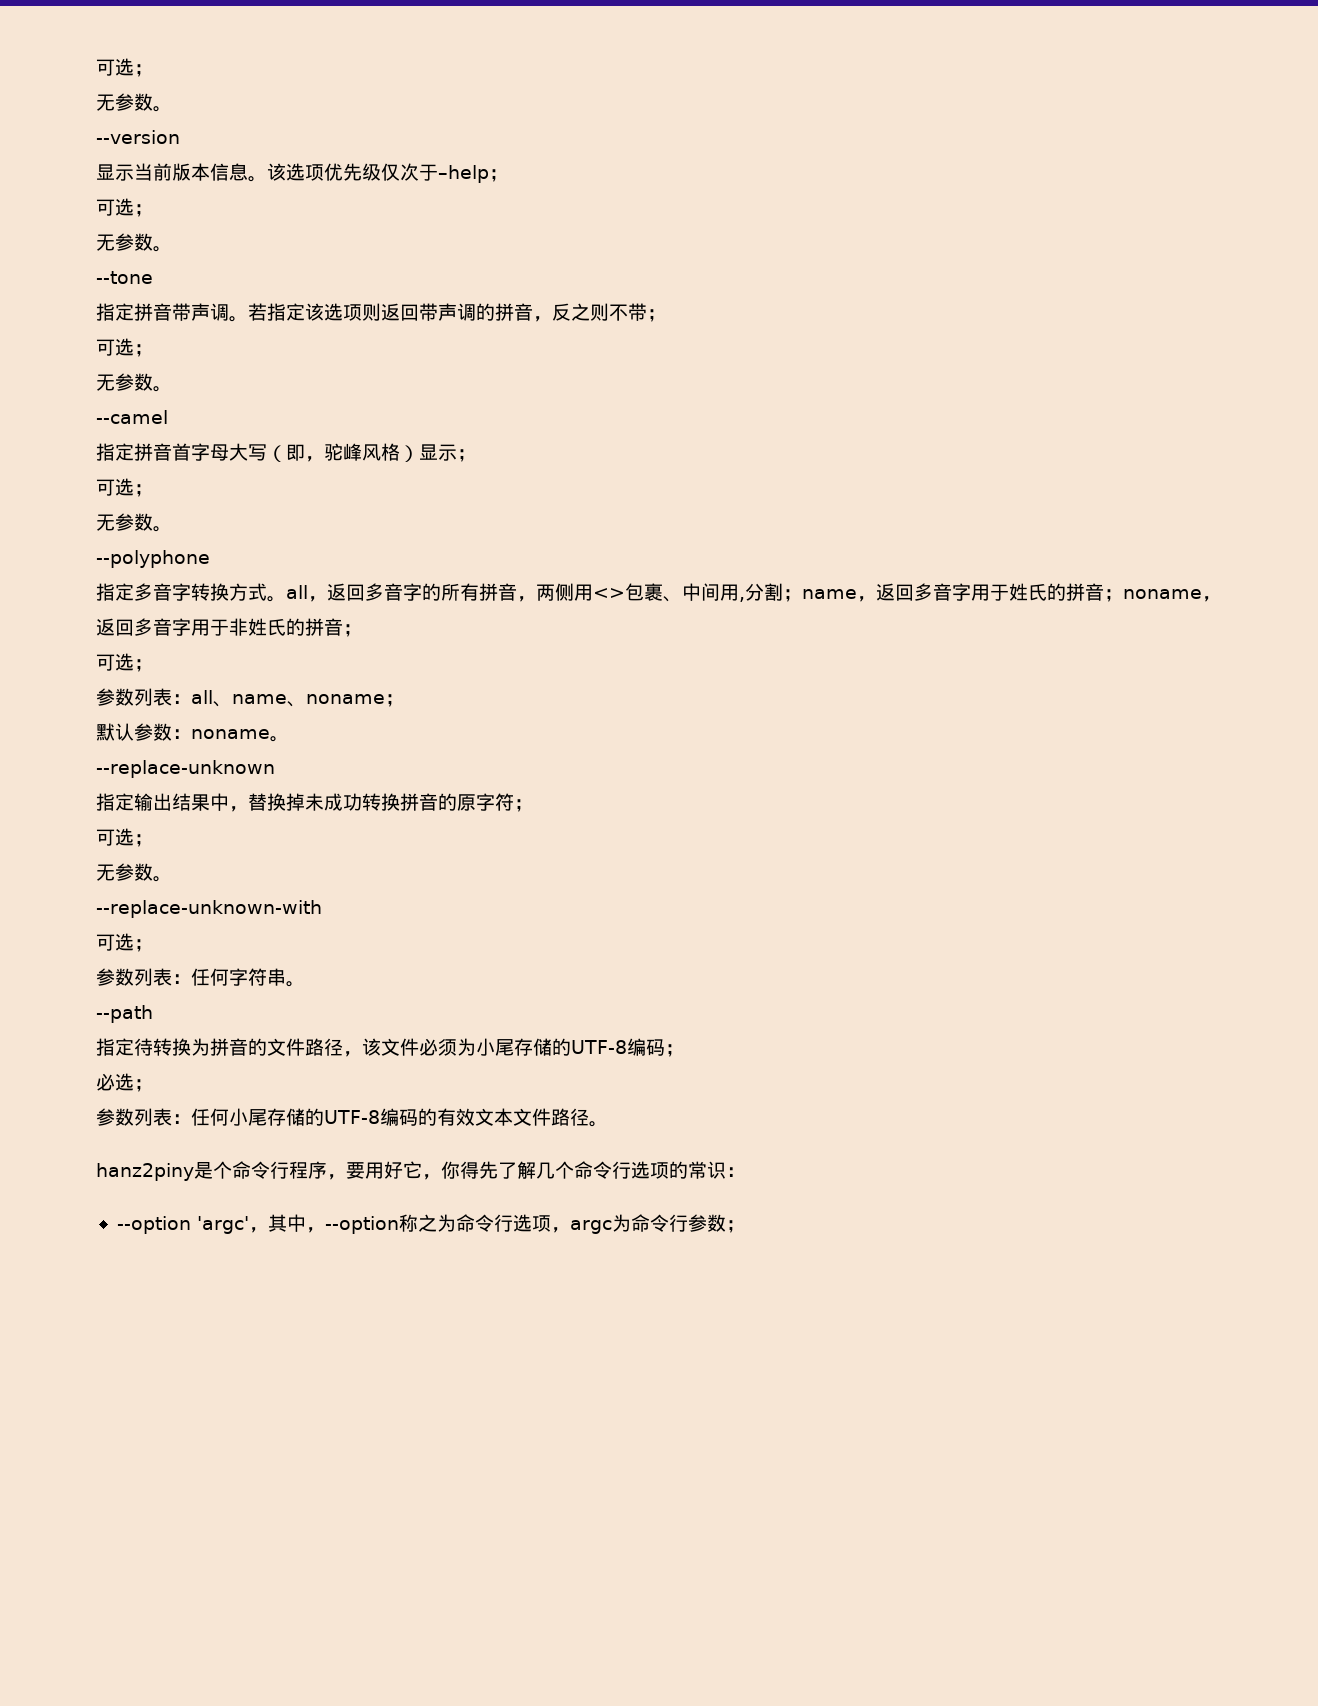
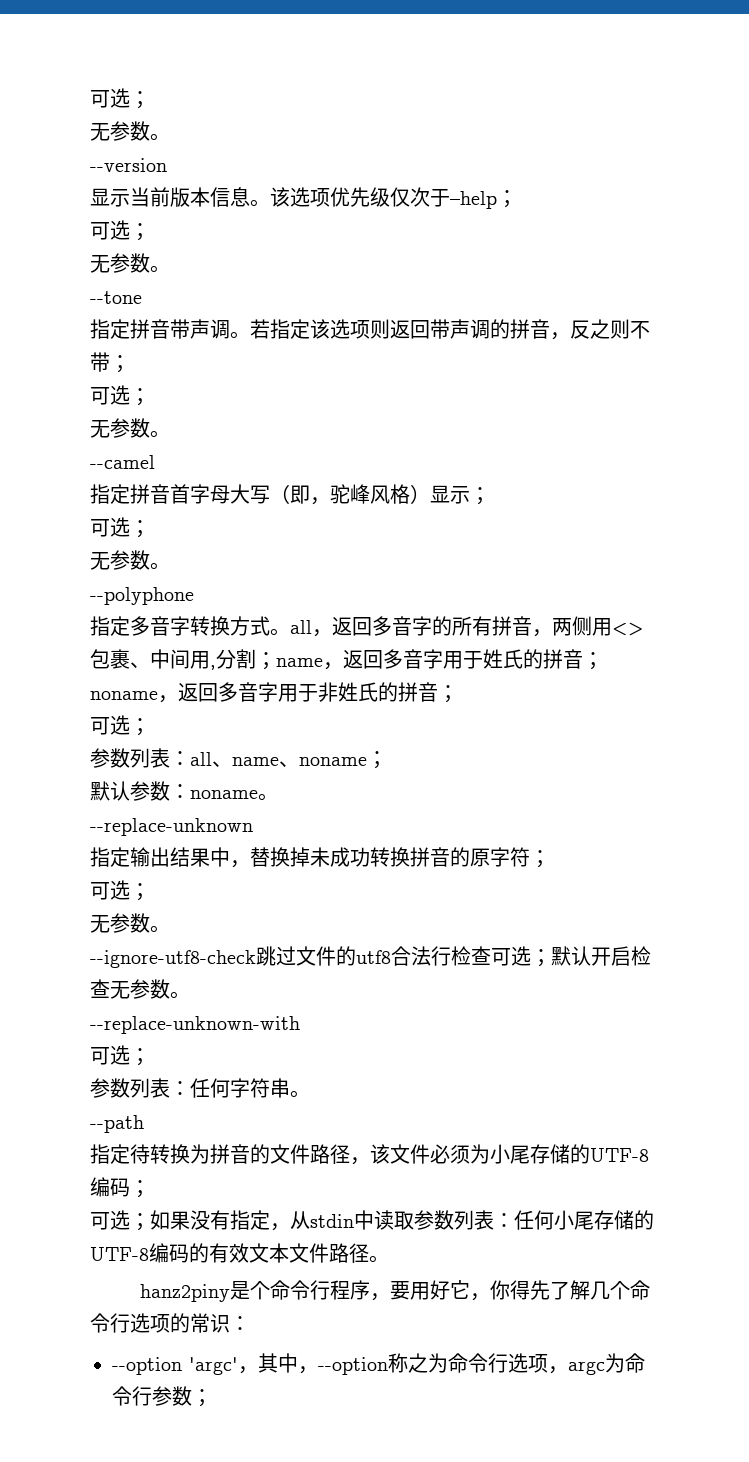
+ --ignore-utf8-check跳过文件的utf8合法行检查可选；默认开启检查无参数。
- 必选；
- 参数列表：任何小尾存储的UTF-8编码的有效文本文件路径。
+ 可选；如果没有指定，从stdin中读取参数列表：任何小尾存储的UTF-8编码的有效文本文件路径。

